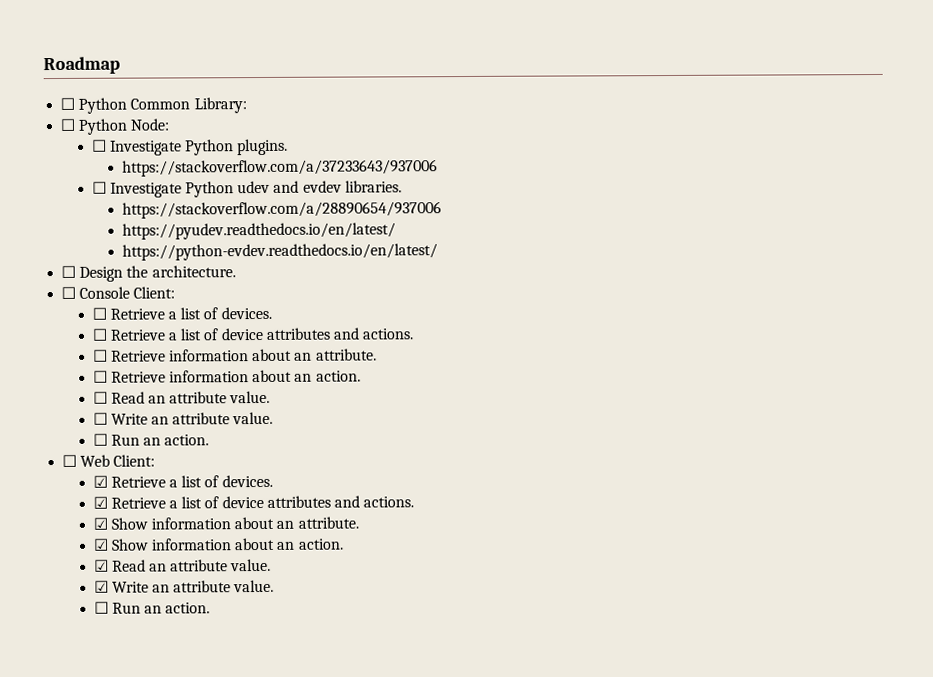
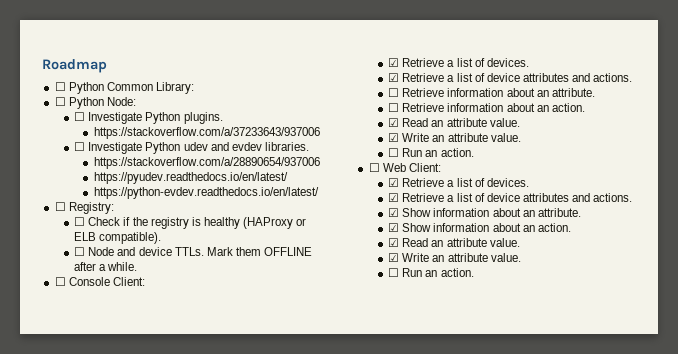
- ☐ Design the architecture.
+ ☐ Registry:
+ ☐ Check if the registry is healthy (HAProxy or ELB compatible).
+ ☐ Node and device TTLs. Mark them OFFLINE after a while.
  ☐ Console Client:
- ☐ Retrieve a list of devices.
- ☐ Retrieve a list of device attributes and actions.
+ ☑ Retrieve a list of devices.
+ ☑ Retrieve a list of device attributes and actions.
  ☐ Retrieve information about an action.
- ☐ Read an attribute value.
- ☐ Write an attribute value.
+ ☑ Read an attribute value.
+ ☑ Write an attribute value.

